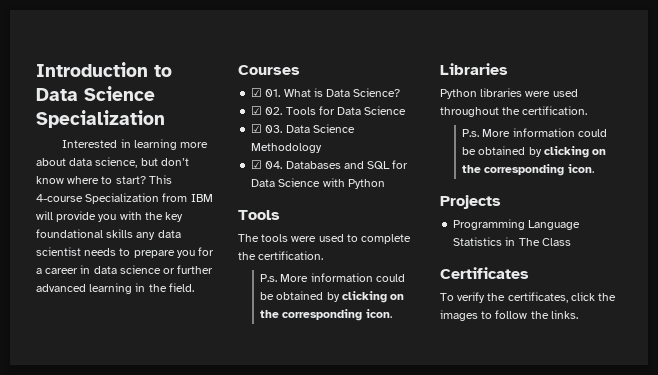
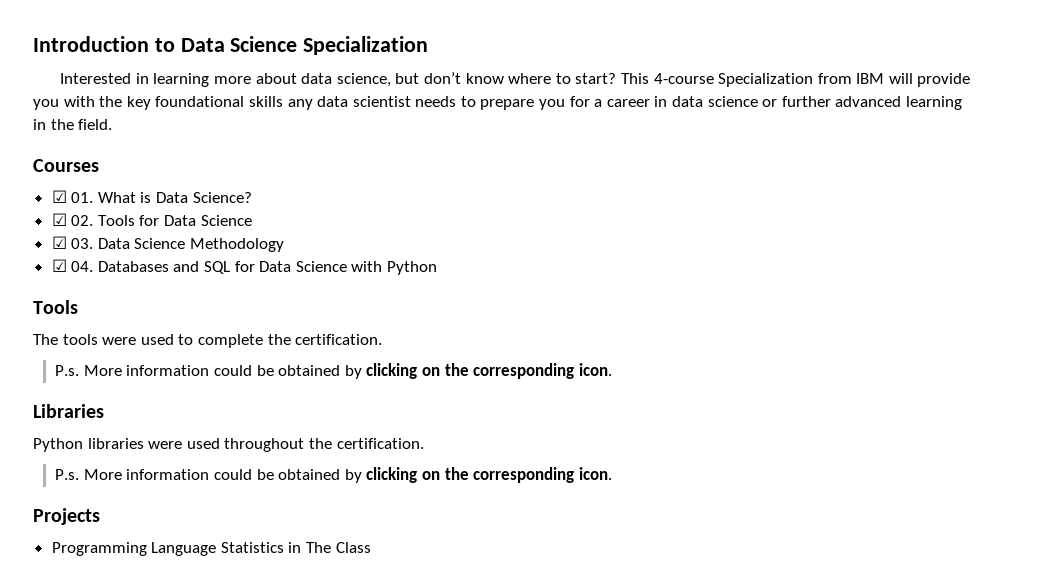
- Certificates
- To verify the certificates, click the images to follow the links.

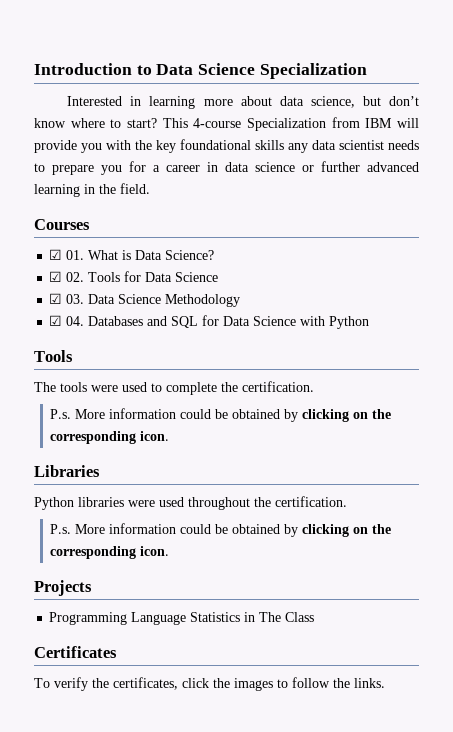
+ Certificates
+ To verify the certificates, click the images to follow the links.

